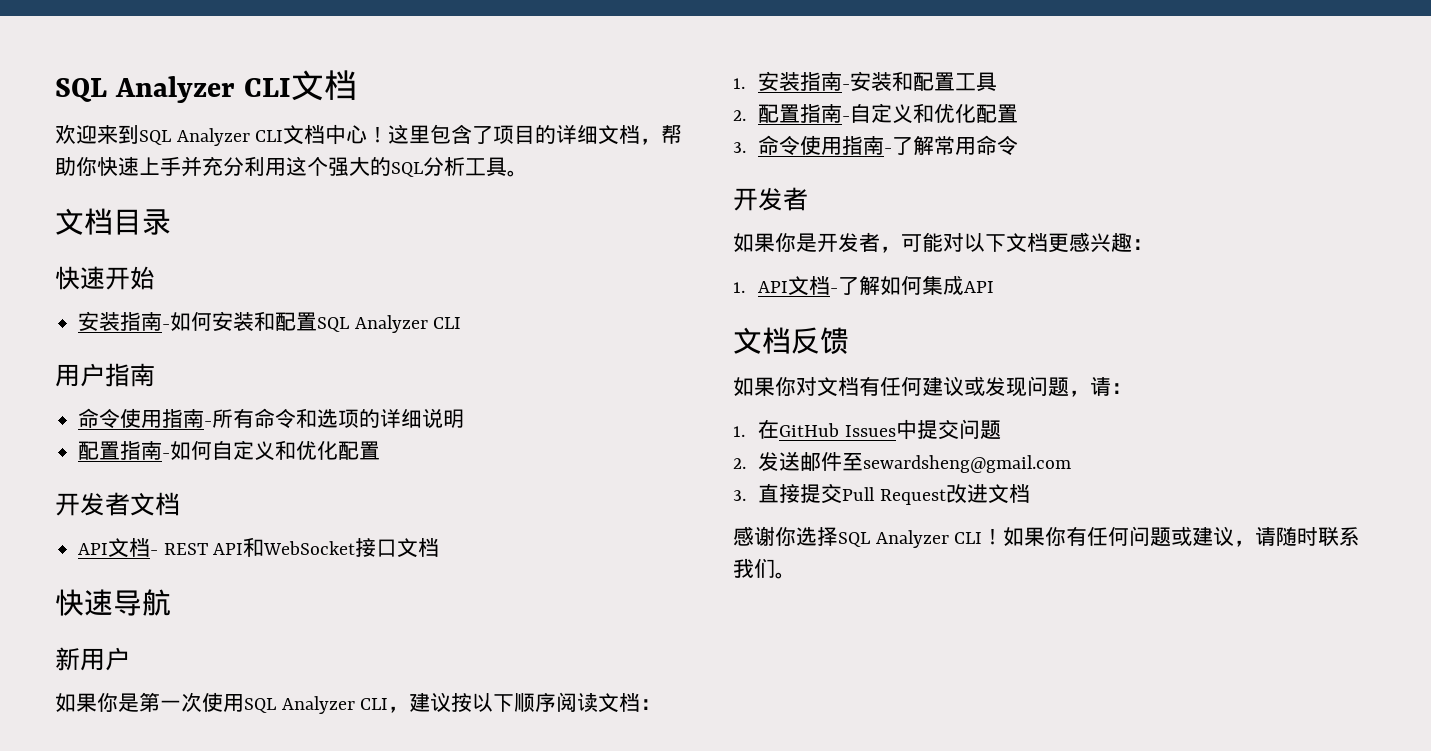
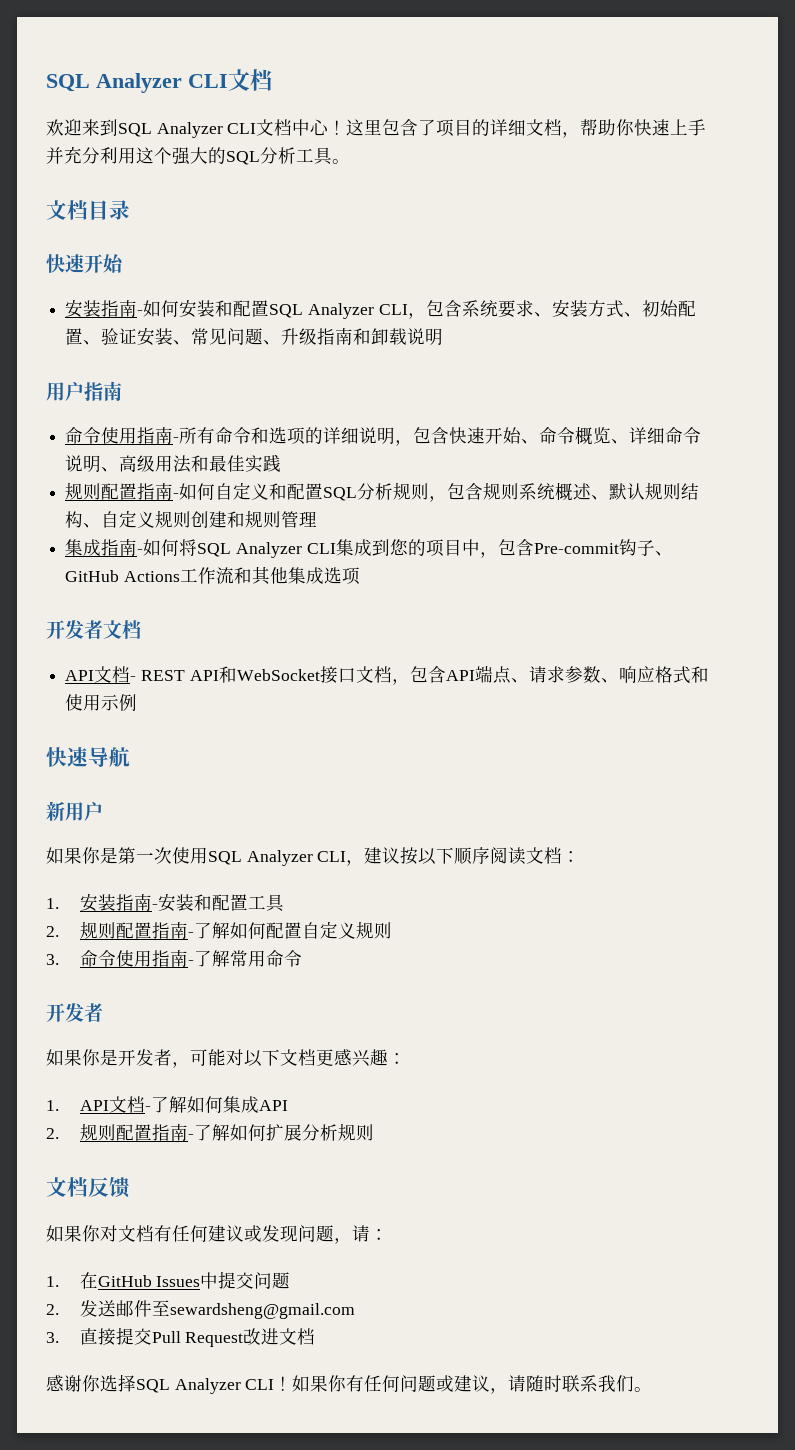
- 安装指南-如何安装和配置SQL Analyzer CLI
+ 安装指南-如何安装和配置SQL Analyzer CLI，包含系统要求、安装方式、初始配置、验证安装、常见问题、升级指南和卸载说明
- 命令使用指南-所有命令和选项的详细说明
- 配置指南-如何自定义和优化配置
+ 命令使用指南-所有命令和选项的详细说明，包含快速开始、命令概览、详细命令说明、高级用法和最佳实践
+ 规则配置指南-如何自定义和配置SQL分析规则，包含规则系统概述、默认规则结构、自定义规则创建和规则管理
+ 集成指南-如何将SQL Analyzer CLI集成到您的项目中，包含Pre-commit钩子、GitHub Actions工作流和其他集成选项
- API文档- REST API和WebSocket接口文档
+ API文档- REST API和WebSocket接口文档，包含API端点、请求参数、响应格式和使用示例
- 2.配置指南-自定义和优化配置
+ 2.规则配置指南-了解如何配置自定义规则
+ 2.规则配置指南-了解如何扩展分析规则

